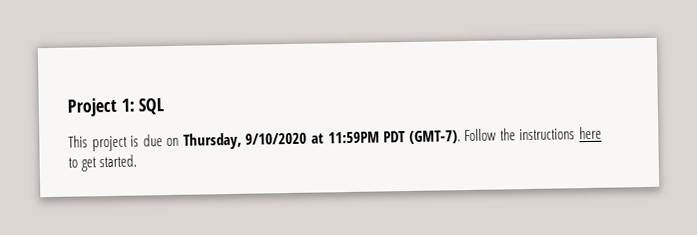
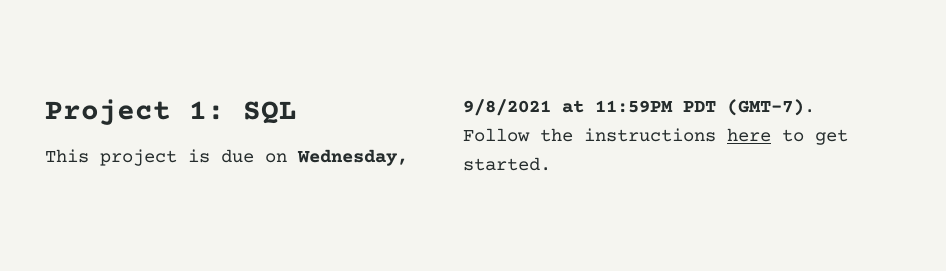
- This project is due on Thursday, 9/10/2020 at 11:59PM PDT (GMT-7).
+ This project is due on Wednesday, 9/8/2021 at 11:59PM PDT (GMT-7).

